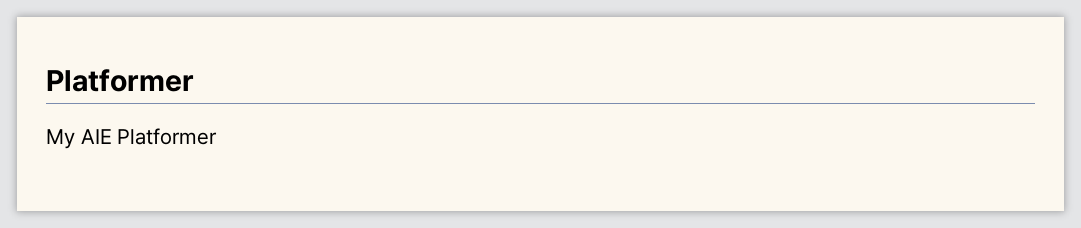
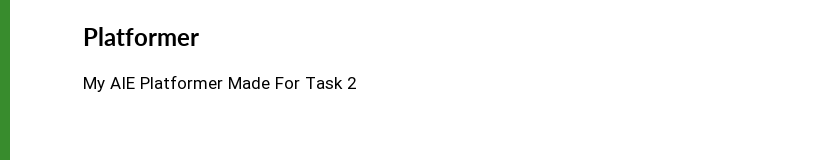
- My AIE Platformer
+ My AIE Platformer Made For Task 2

